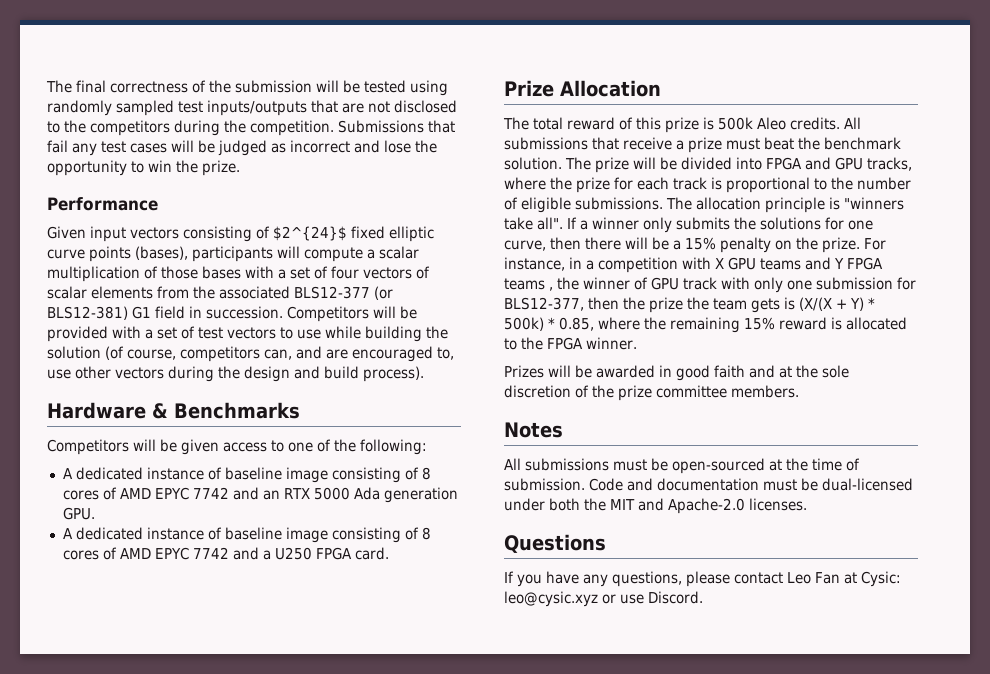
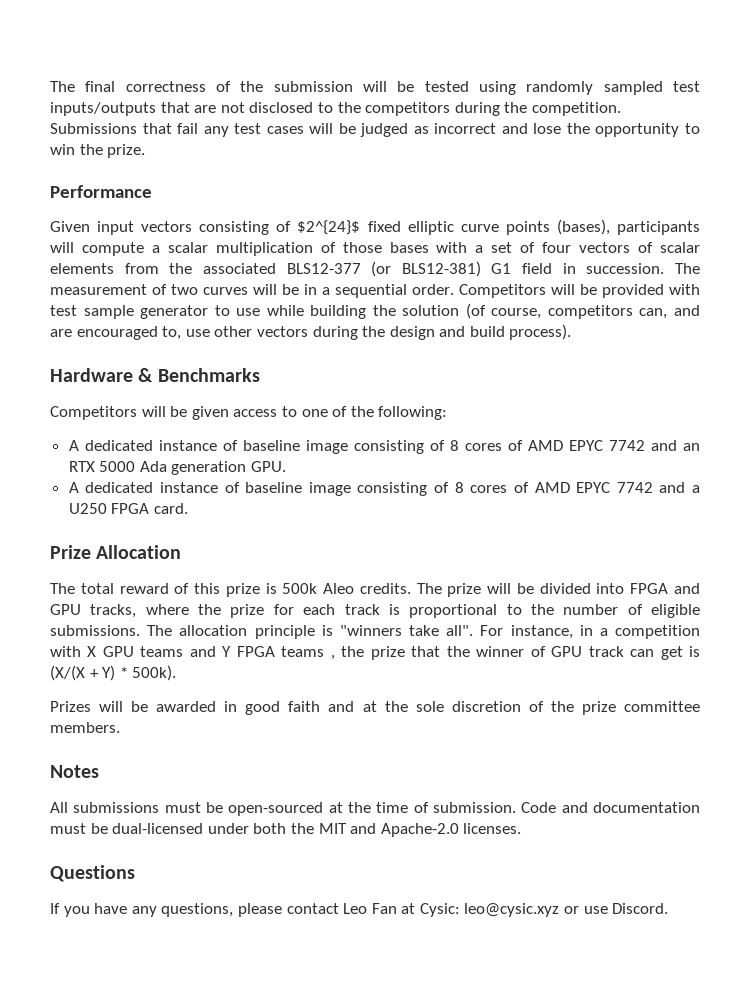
+ The measurement of two curves will be in a sequential order.
- Competitors will be provided with a set of test vectors to use while building the solution (of course, competitors can, and are encouraged to, use other vectors during the design and build process).
+ Competitors will be provided with test sample generator to use while building the solution (of course, competitors can, and are encouraged to, use other vectors during the design and build process).
- All submissions that receive a prize must beat the benchmark solution.
- If a winner only submits the solutions for one curve, then there will be a 15% penalty on the prize.
- For instance, in a competition with X GPU teams and Y FPGA teams , the winner of GPU track with only one submission for BLS12-377, then the prize the team gets is (X/(X + Y) * 500k) * 0.85, where the remaining 15% reward is allocated to the FPGA winner.
+ For instance, in a competition with X GPU teams and Y FPGA teams , the prize that the winner of GPU track can get is (X/(X + Y) * 500k).

